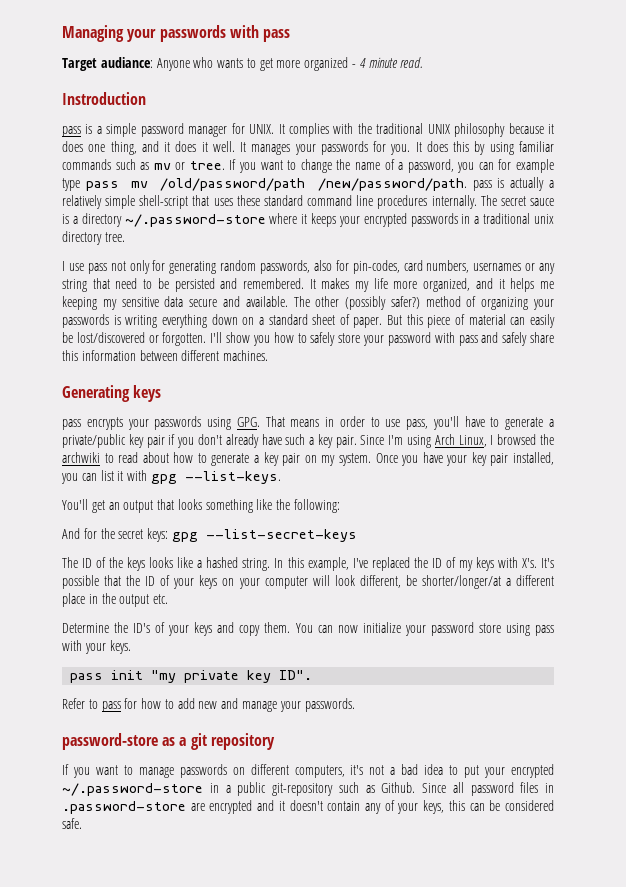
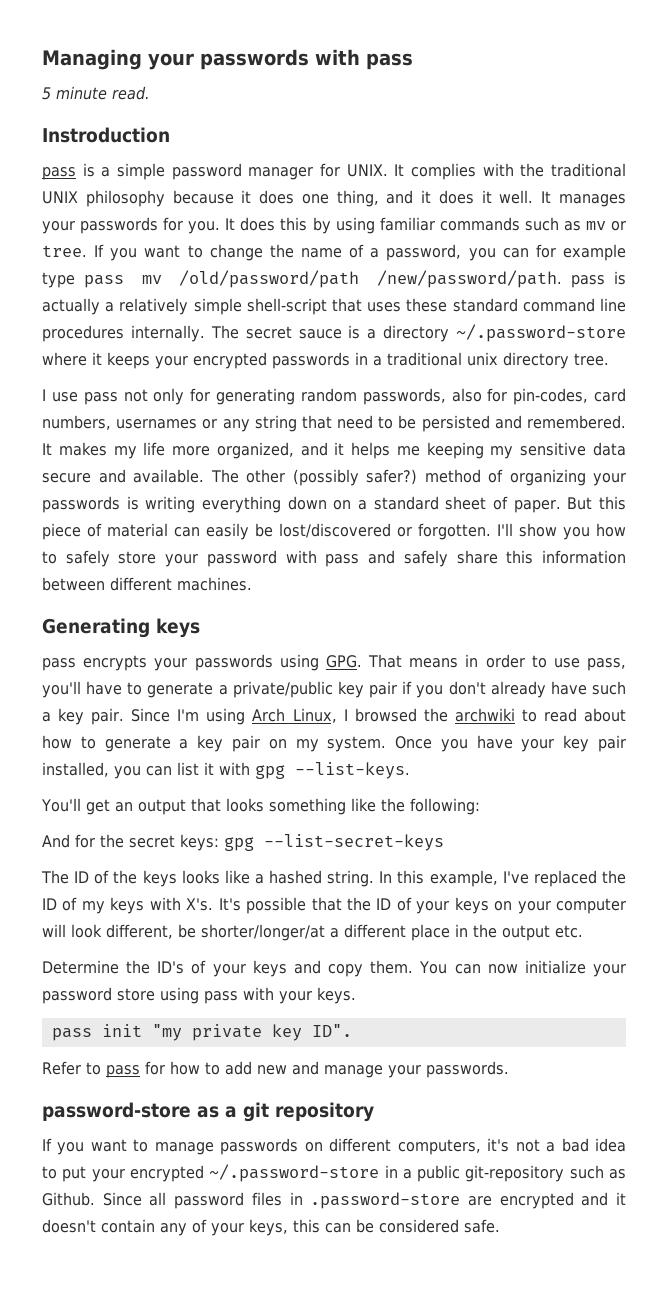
- Target audiance: Anyone who wants to get more organized - 4 minute read.
+ 5 minute read.

